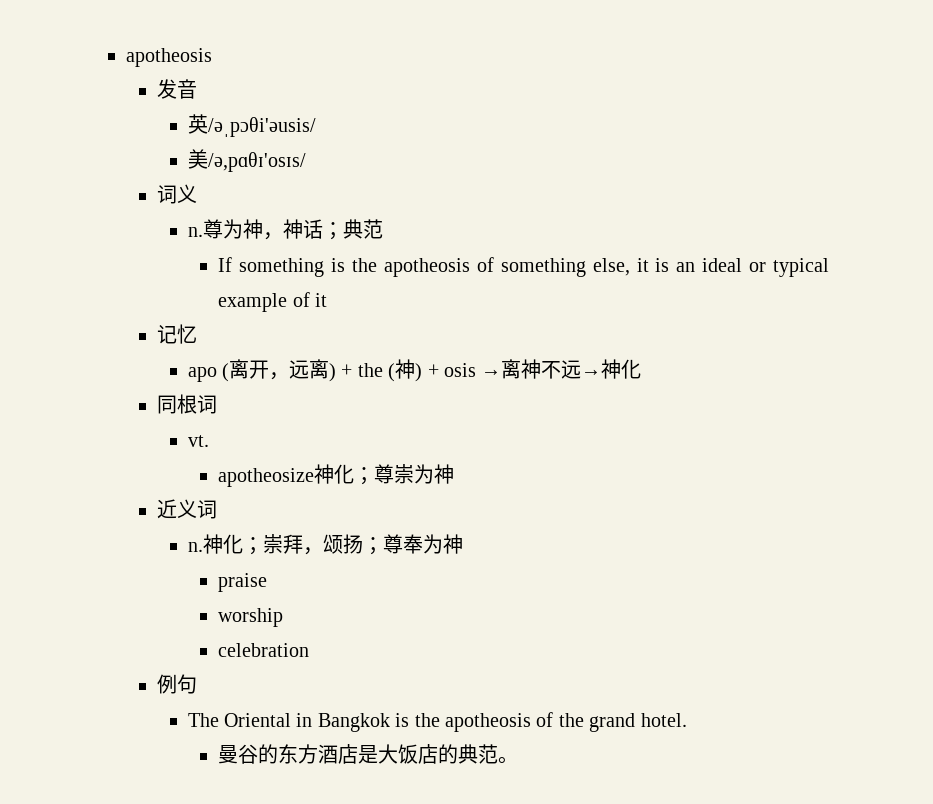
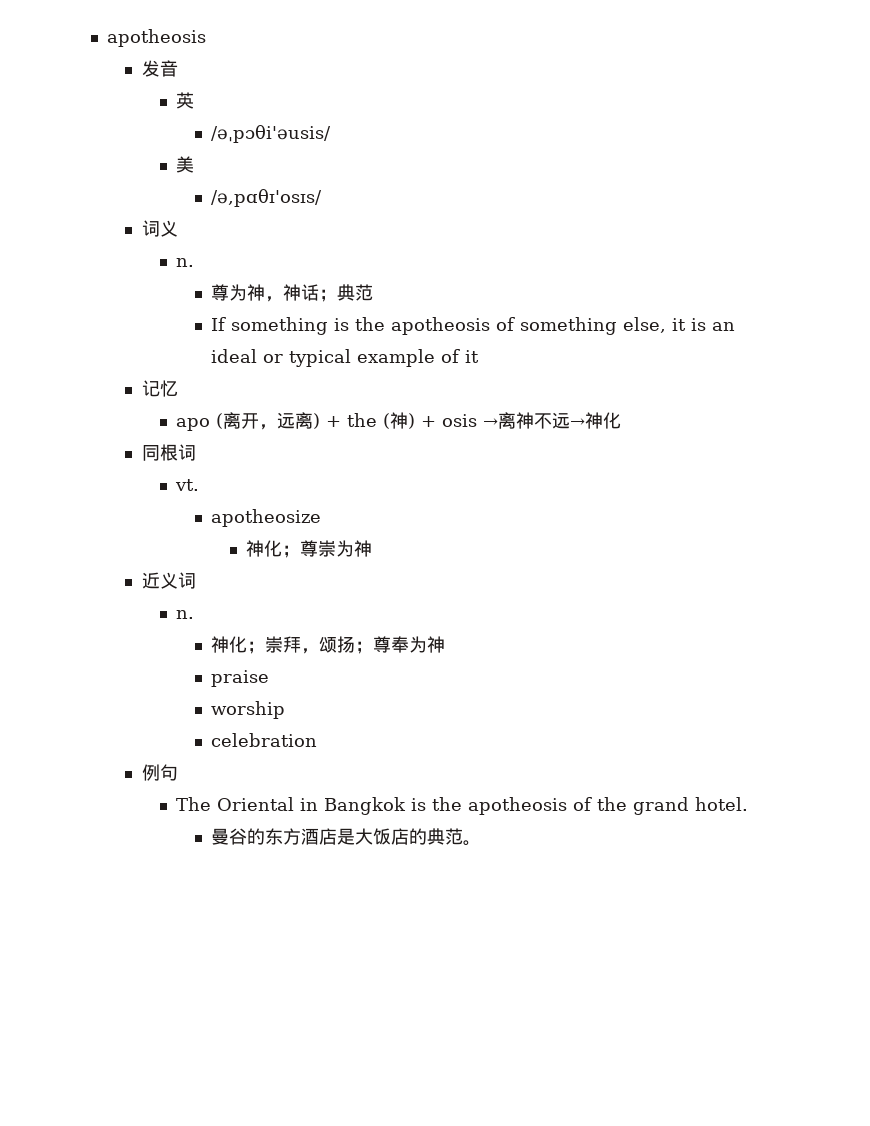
- 英/əˌpɔθi'əusis/
+ 英
+ /əˌpɔθi'əusis/
- 美/ə,pɑθɪ'osɪs/
+ 美
+ /ə,pɑθɪ'osɪs/
  词义
- n.尊为神，神话；典范
+ n.
+ 尊为神，神话；典范
- apotheosize神化；尊崇为神
+ apotheosize
+ 神化；尊崇为神
  近义词
- n.神化；崇拜，颂扬；尊奉为神
+ n.
+ 神化；崇拜，颂扬；尊奉为神

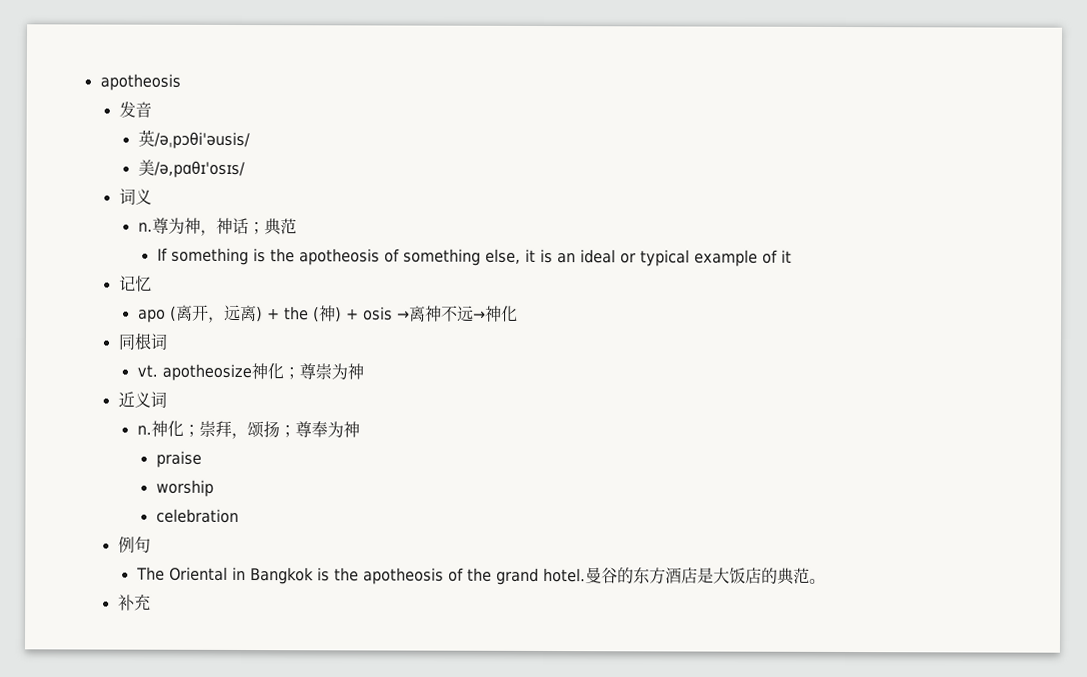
- 英
- /əˌpɔθi'əusis/
+ 英/əˌpɔθi'əusis/
- 美
- /ə,pɑθɪ'osɪs/
+ 美/ə,pɑθɪ'osɪs/
  词义
- n.
- 尊为神，神话；典范
+ n.尊为神，神话；典范
- vt.
- apotheosize
- 神化；尊崇为神
+ vt. apotheosize神化；尊崇为神
  近义词
- n.
- 神化；崇拜，颂扬；尊奉为神
+ n.神化；崇拜，颂扬；尊奉为神
- The Oriental in Bangkok is the apotheosis of the grand hotel.
- 曼谷的东方酒店是大饭店的典范。
+ The Oriental in Bangkok is the apotheosis of the grand hotel.曼谷的东方酒店是大饭店的典范。
+ 补充

